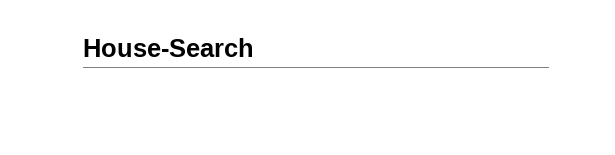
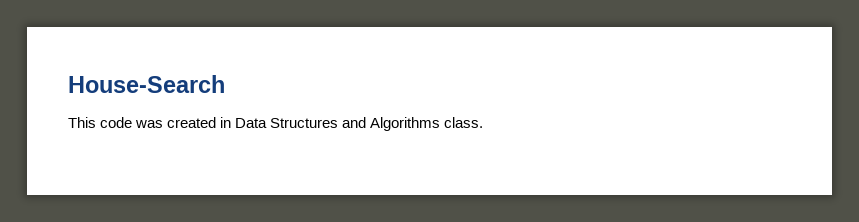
+ This code was created in Data Structures and Algorithms class.

